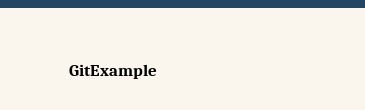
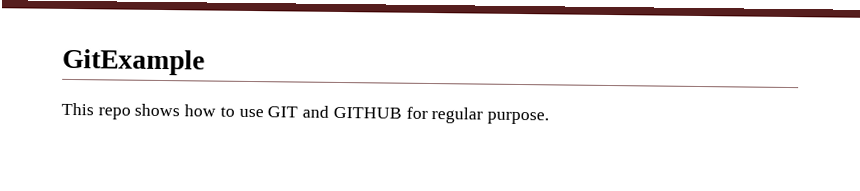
+ This repo shows how to use GIT and GITHUB for regular purpose.

